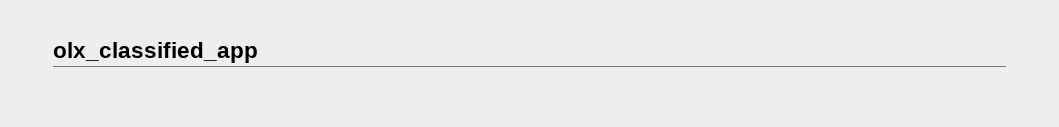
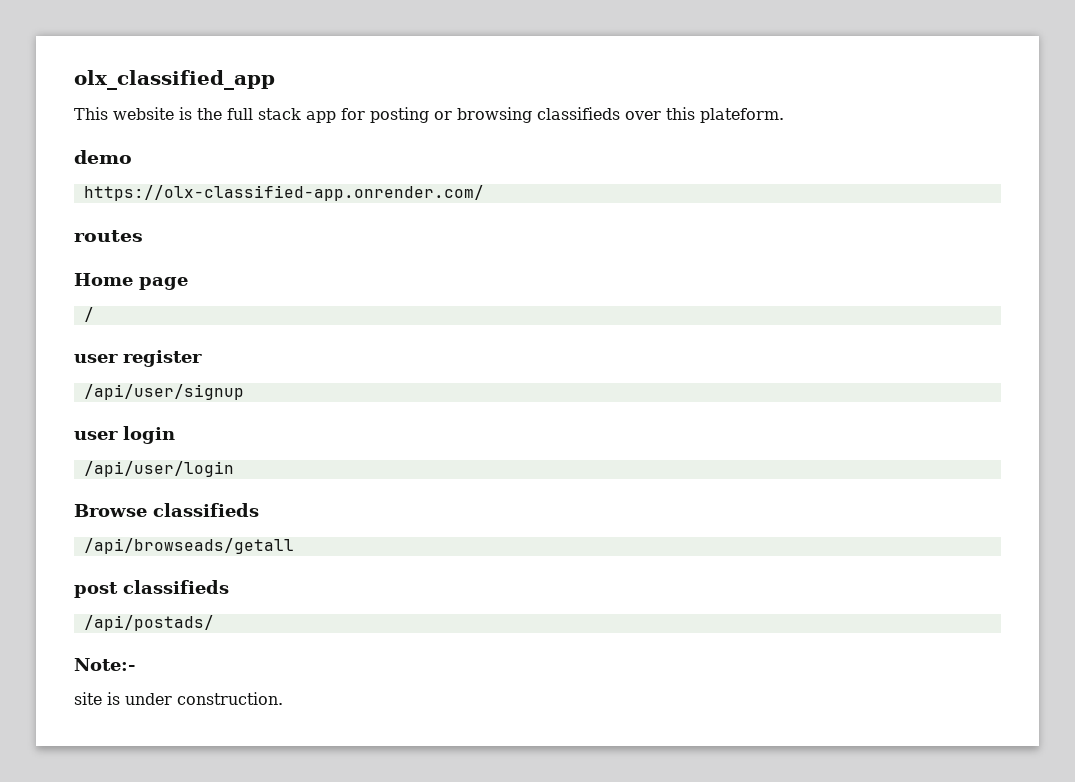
+ This website is the full stack app for posting or browsing classifieds over this plateform.
+ demo
+ https://olx-classified-app.onrender.com/
+ routes
+ Home page
+ /
+ user register
+ /api/user/signup
+ user login
+ /api/user/login
+ Browse classifieds
+ /api/browseads/getall
+ post classifieds
+ /api/postads/
+ Note:-
+ site is under construction.

